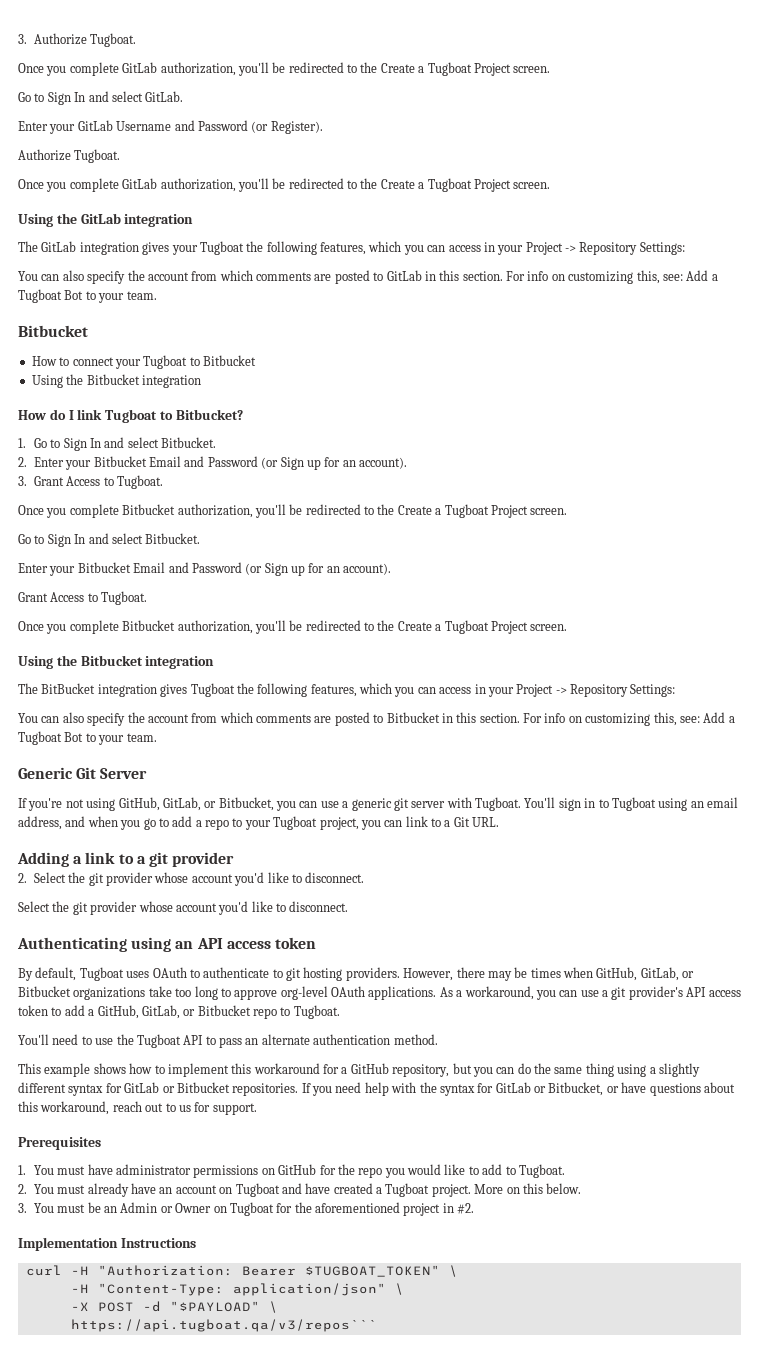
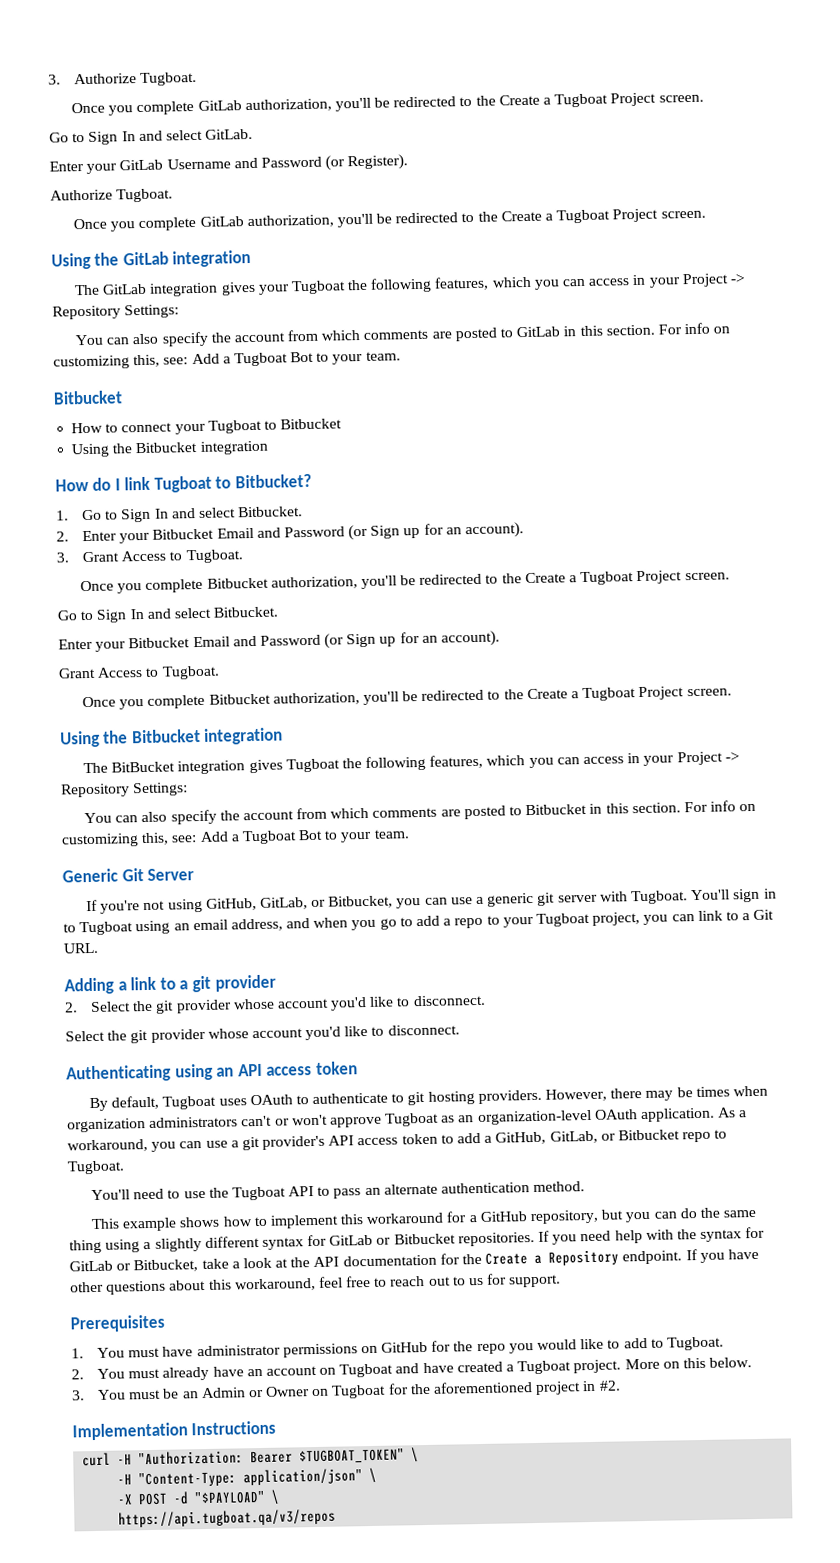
- However, there may be times when GitHub, GitLab, or Bitbucket organizations take too long to approve org-level OAuth applications.
+ However, there may be times when organization administrators can't or won't approve Tugboat as an organization-level OAuth application.
- If you need help with the syntax for GitLab or Bitbucket, or have questions about this workaround, reach out to us for support.
+ If you need help with the syntax for GitLab or Bitbucket, take a look at the API documentation for the Create a Repository endpoint. If you have other questions about this workaround, feel free to reach out to us for support.
- https://api.tugboat.qa/v3/repos```
+ https://api.tugboat.qa/v3/repos

